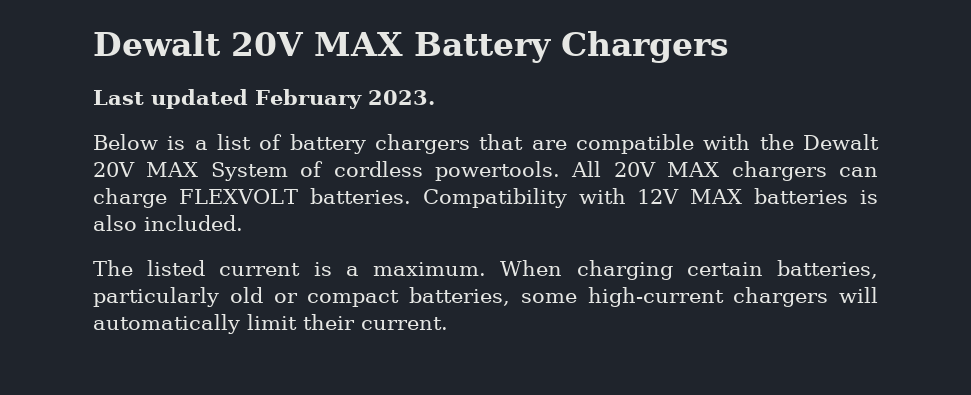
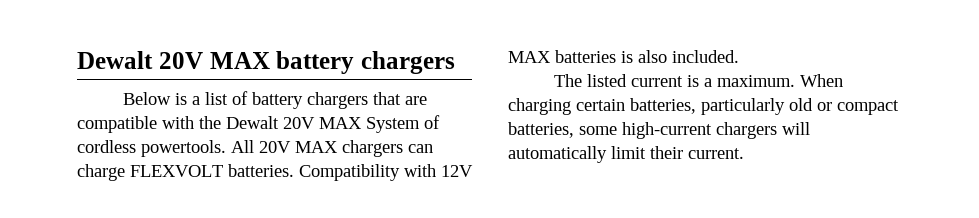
- Dewalt 20V MAX Battery Chargers
- Last updated February 2023.
+ Dewalt 20V MAX battery chargers

